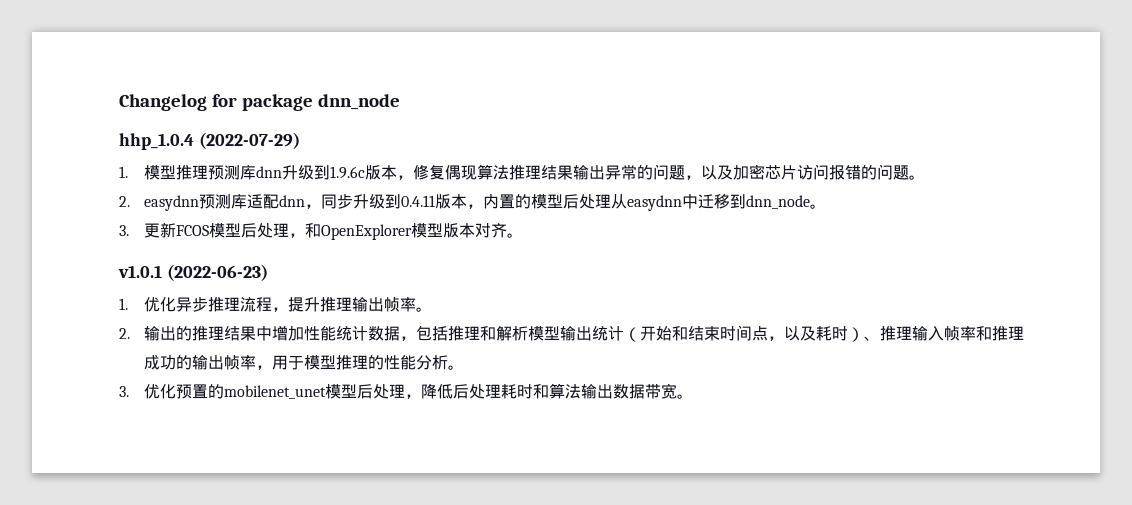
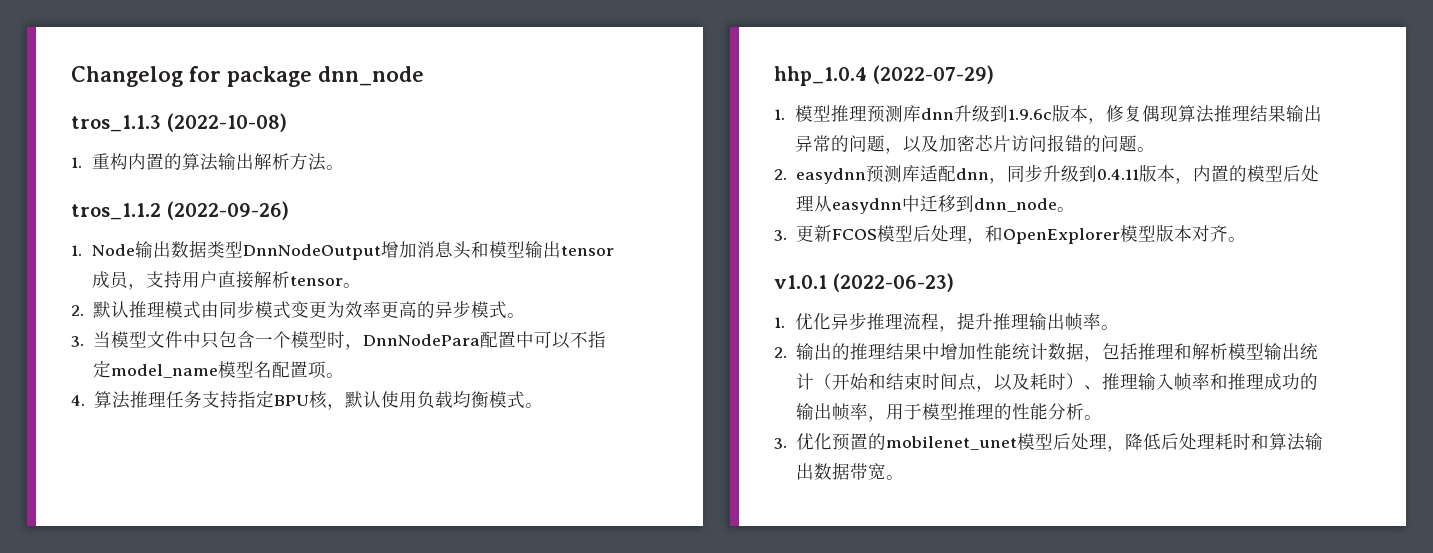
+ tros_1.1.3 (2022-10-08)
+ 1.重构内置的算法输出解析方法。
+ tros_1.1.2 (2022-09-26)
+ 1. Node输出数据类型DnnNodeOutput增加消息头和模型输出tensor成员，支持用户直接解析tensor。
+ 2.默认推理模式由同步模式变更为效率更高的异步模式。
+ 3.当模型文件中只包含一个模型时，DnnNodePara配置中可以不指定model_name模型名配置项。
+ 4.算法推理任务支持指定BPU核，默认使用负载均衡模式。

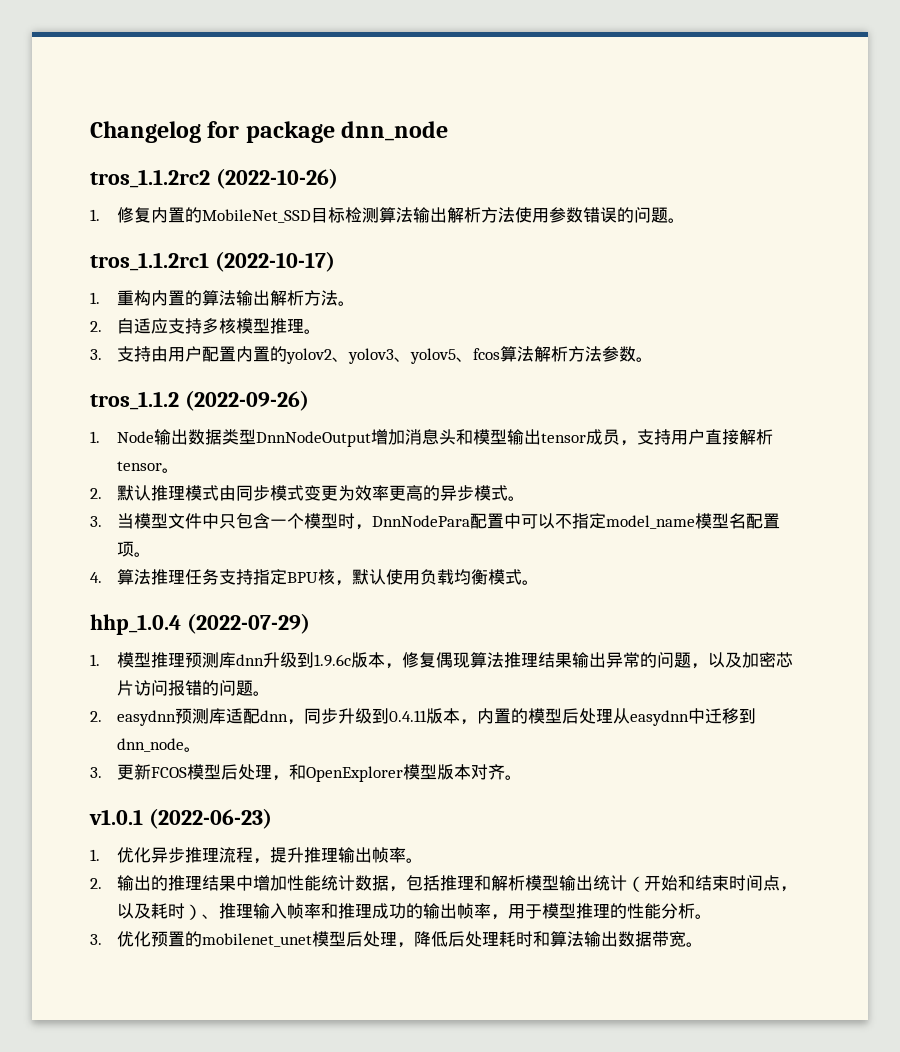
- tros_1.1.3 (2022-10-08)
+ tros_1.1.2rc2 (2022-10-26)
+ 1.修复内置的MobileNet_SSD目标检测算法输出解析方法使用参数错误的问题。
+ tros_1.1.2rc1 (2022-10-17)
+ 2.自适应支持多核模型推理。
+ 3.支持由用户配置内置的yolov2、yolov3、yolov5、fcos算法解析方法参数。

